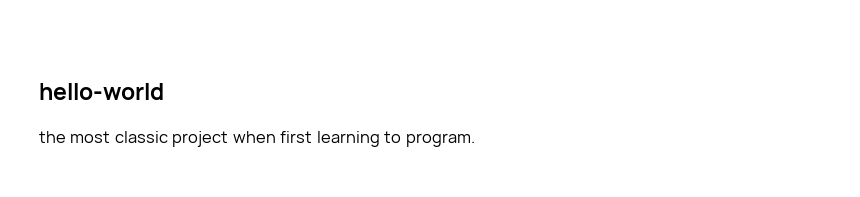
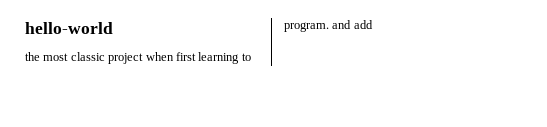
- the most classic project when first learning to program.
+ the most classic project when first learning to program. and add

